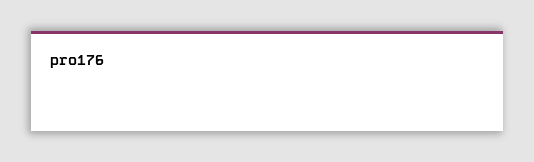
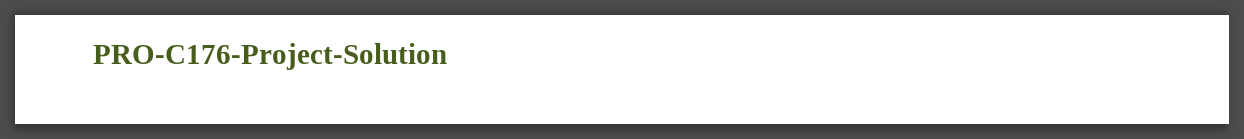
- pro176
+ PRO-C176-Project-Solution

